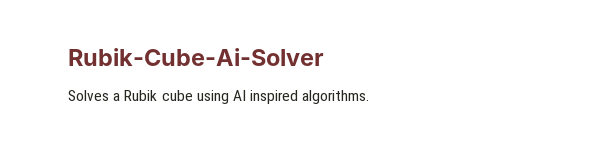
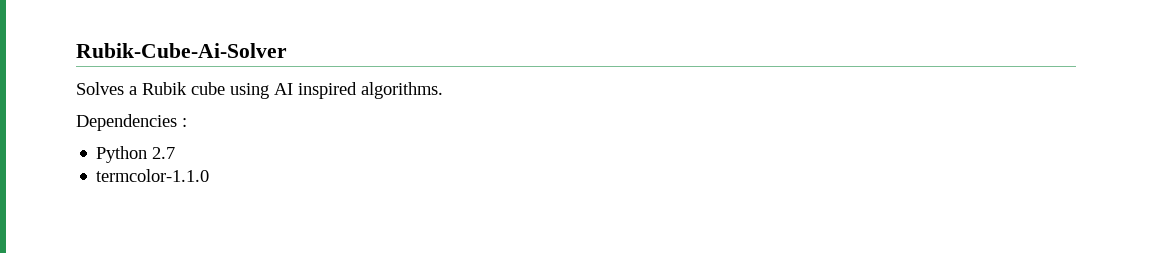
+ Dependencies :
+ Python 2.7
+ termcolor-1.1.0

